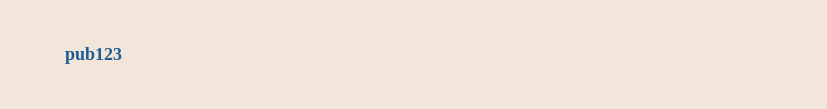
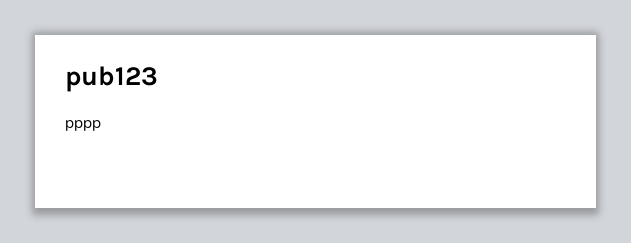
+ pppp

